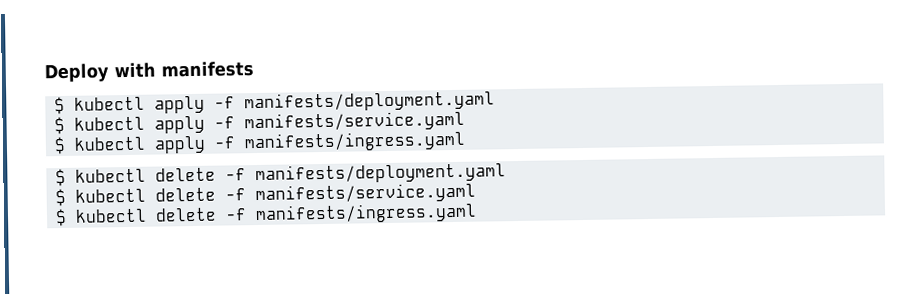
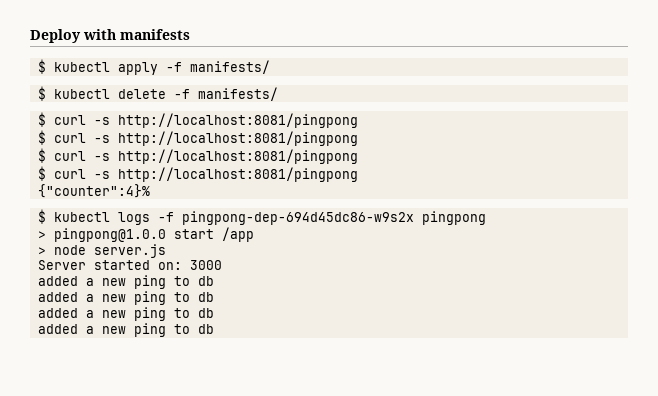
- $ kubectl apply -f manifests/deployment.yaml
- $ kubectl apply -f manifests/service.yaml
- $ kubectl apply -f manifests/ingress.yaml
- $ kubectl delete -f manifests/deployment.yaml
- $ kubectl delete -f manifests/service.yaml
- $ kubectl delete -f manifests/ingress.yaml
+ $ kubectl apply -f manifests/
+ $ kubectl delete -f manifests/
+ $ curl -s http://localhost:8081/pingpong
+ $ curl -s http://localhost:8081/pingpong
+ $ curl -s http://localhost:8081/pingpong
+ $ curl -s http://localhost:8081/pingpong
+ {"counter":4}%
+ $ kubectl logs -f pingpong-dep-694d45dc86-w9s2x pingpong
+ > pingpong@1.0.0 start /app
+ > node server.js
+ Server started on: 3000
+ added a new ping to db
+ added a new ping to db
+ added a new ping to db
+ added a new ping to db

